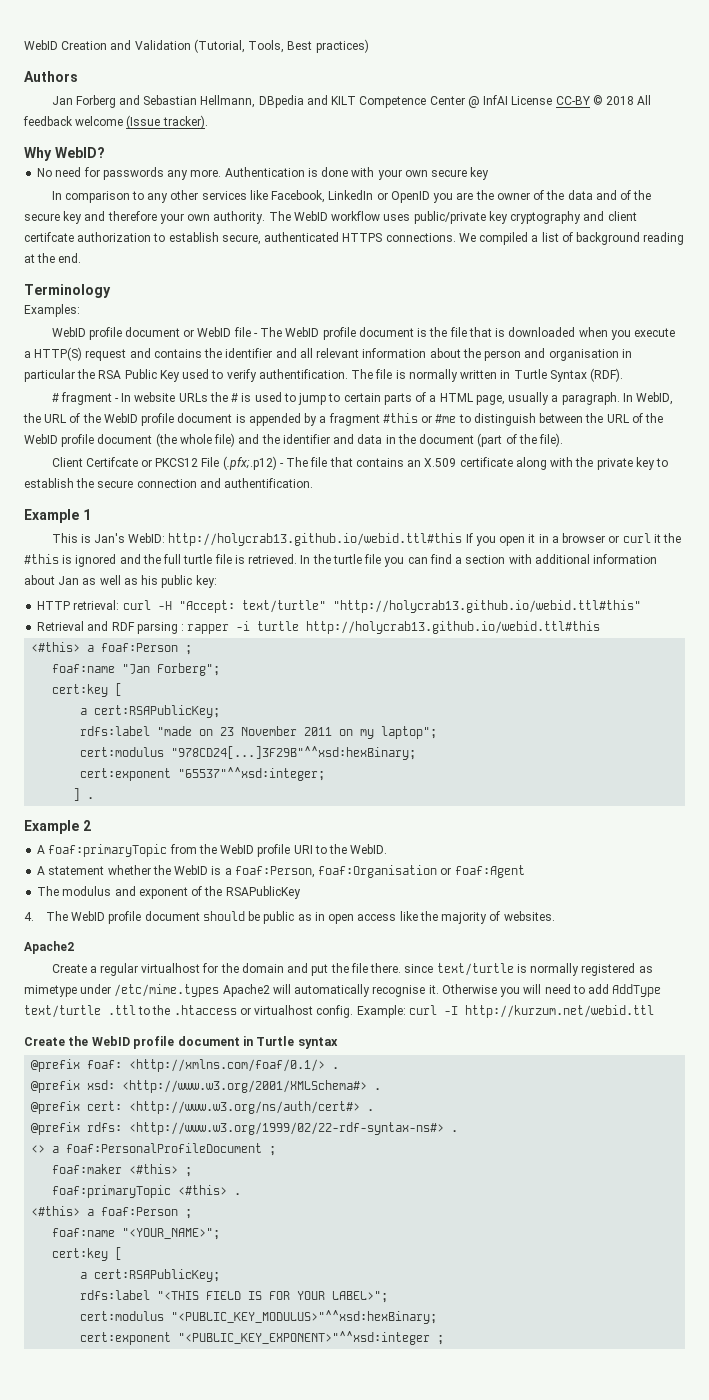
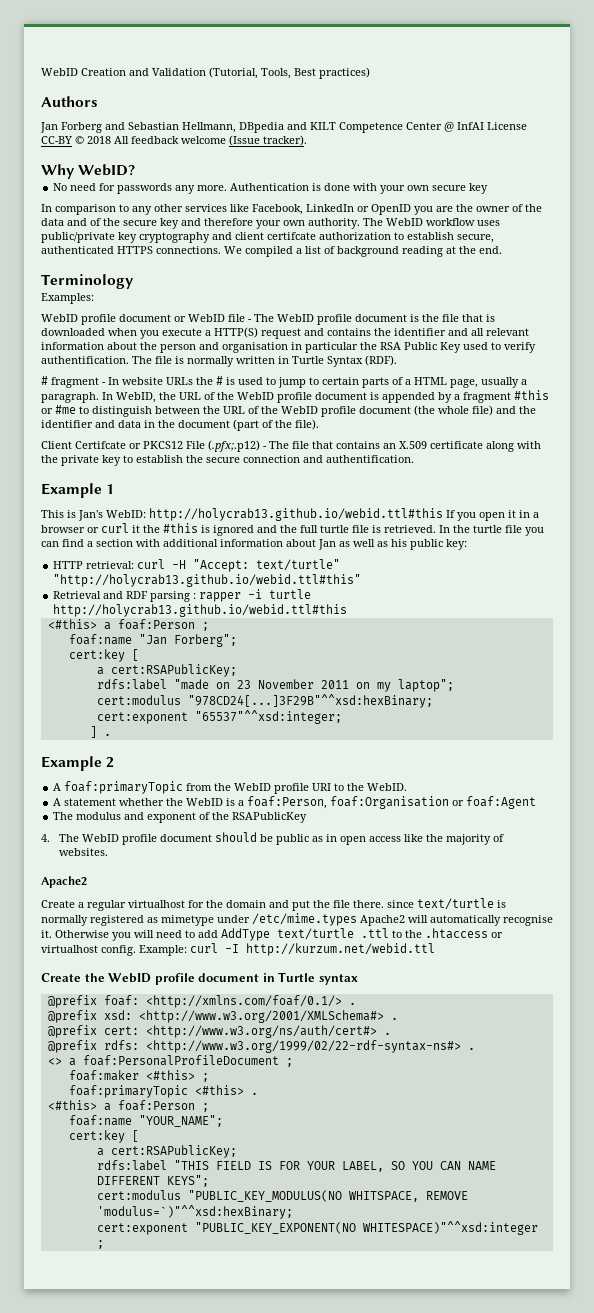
- foaf:name "<YOUR_NAME>";
+ foaf:name "YOUR_NAME";
  cert:key [
  a cert:RSAPublicKey;
- rdfs:label "<THIS FIELD IS FOR YOUR LABEL>";
- cert:modulus "<PUBLIC_KEY_MODULUS>"^^xsd:hexBinary;
- cert:exponent "<PUBLIC_KEY_EXPONENT>"^^xsd:integer ;
+ rdfs:label "THIS FIELD IS FOR YOUR LABEL, SO YOU CAN NAME DIFFERENT KEYS";
+ cert:modulus "PUBLIC_KEY_MODULUS(NO WHITSPACE, REMOVE 'modulus=`)"^^xsd:hexBinary;
+ cert:exponent "PUBLIC_KEY_EXPONENT(NO WHITESPACE)"^^xsd:integer ;

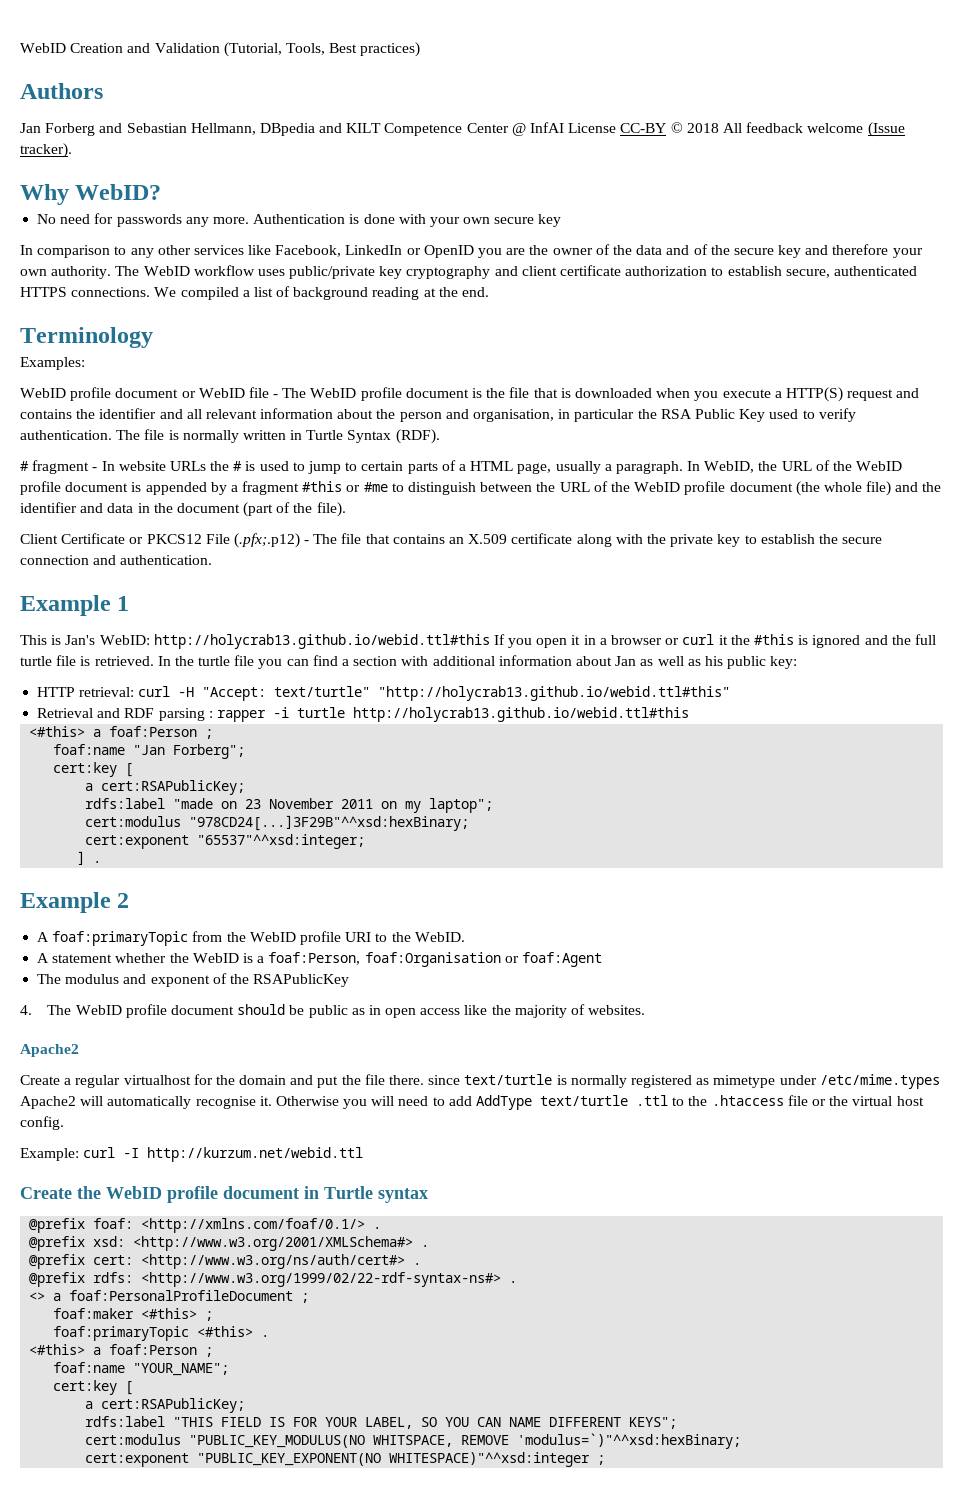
- The WebID workflow uses public/private key cryptography and client certifcate authorization to establish secure, authenticated HTTPS connections.
+ The WebID workflow uses public/private key cryptography and client certificate authorization to establish secure, authenticated HTTPS connections.
- WebID profile document or WebID file - The WebID profile document is the file that is downloaded when you execute a HTTP(S) request and contains the identifier and all relevant information about the person and organisation in particular the RSA Public Key used to verify authentification.
+ WebID profile document or WebID file - The WebID profile document is the file that is downloaded when you execute a HTTP(S) request and contains the identifier and all relevant information about the person and organisation, in particular the RSA Public Key used to verify authentication.
- Client Certifcate or PKCS12 File (.pfx;.p12) - The file that contains an X.509 certificate along with the private key to establish the secure connection and authentification.
+ Client Certificate or PKCS12 File (.pfx;.p12) - The file that contains an X.509 certificate along with the private key to establish the secure connection and authentication.
- Otherwise you will need to add AddType text/turtle .ttl to the .htaccess or virtualhost config. Example: curl -I http://kurzum.net/webid.ttl
+ Otherwise you will need to add AddType text/turtle .ttl to the .htaccess file or the virtual host config.
+ Example: curl -I http://kurzum.net/webid.ttl

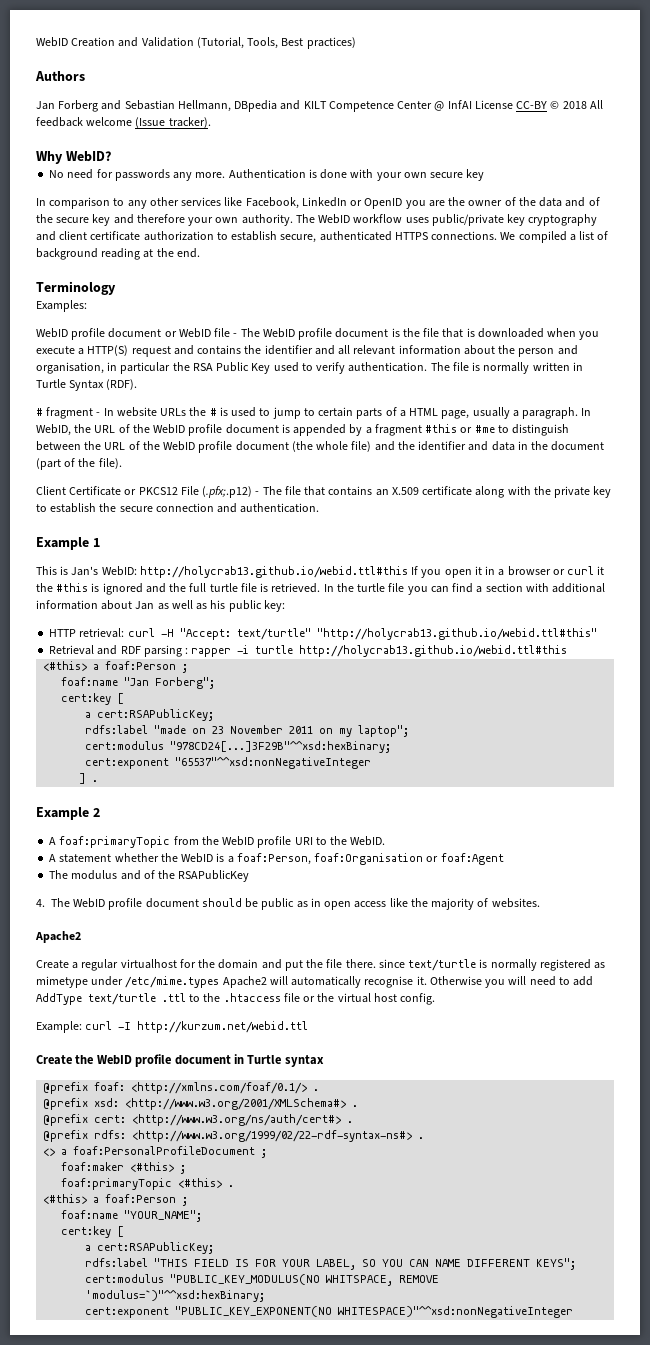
- cert:exponent "65537"^^xsd:integer;
+ cert:exponent "65537"^^xsd:nonNegativeInteger
- The modulus and exponent of the RSAPublicKey
+ The modulus and of the RSAPublicKey
- cert:exponent "PUBLIC_KEY_EXPONENT(NO WHITESPACE)"^^xsd:integer ;
+ cert:exponent "PUBLIC_KEY_EXPONENT(NO WHITESPACE)"^^xsd:nonNegativeInteger

